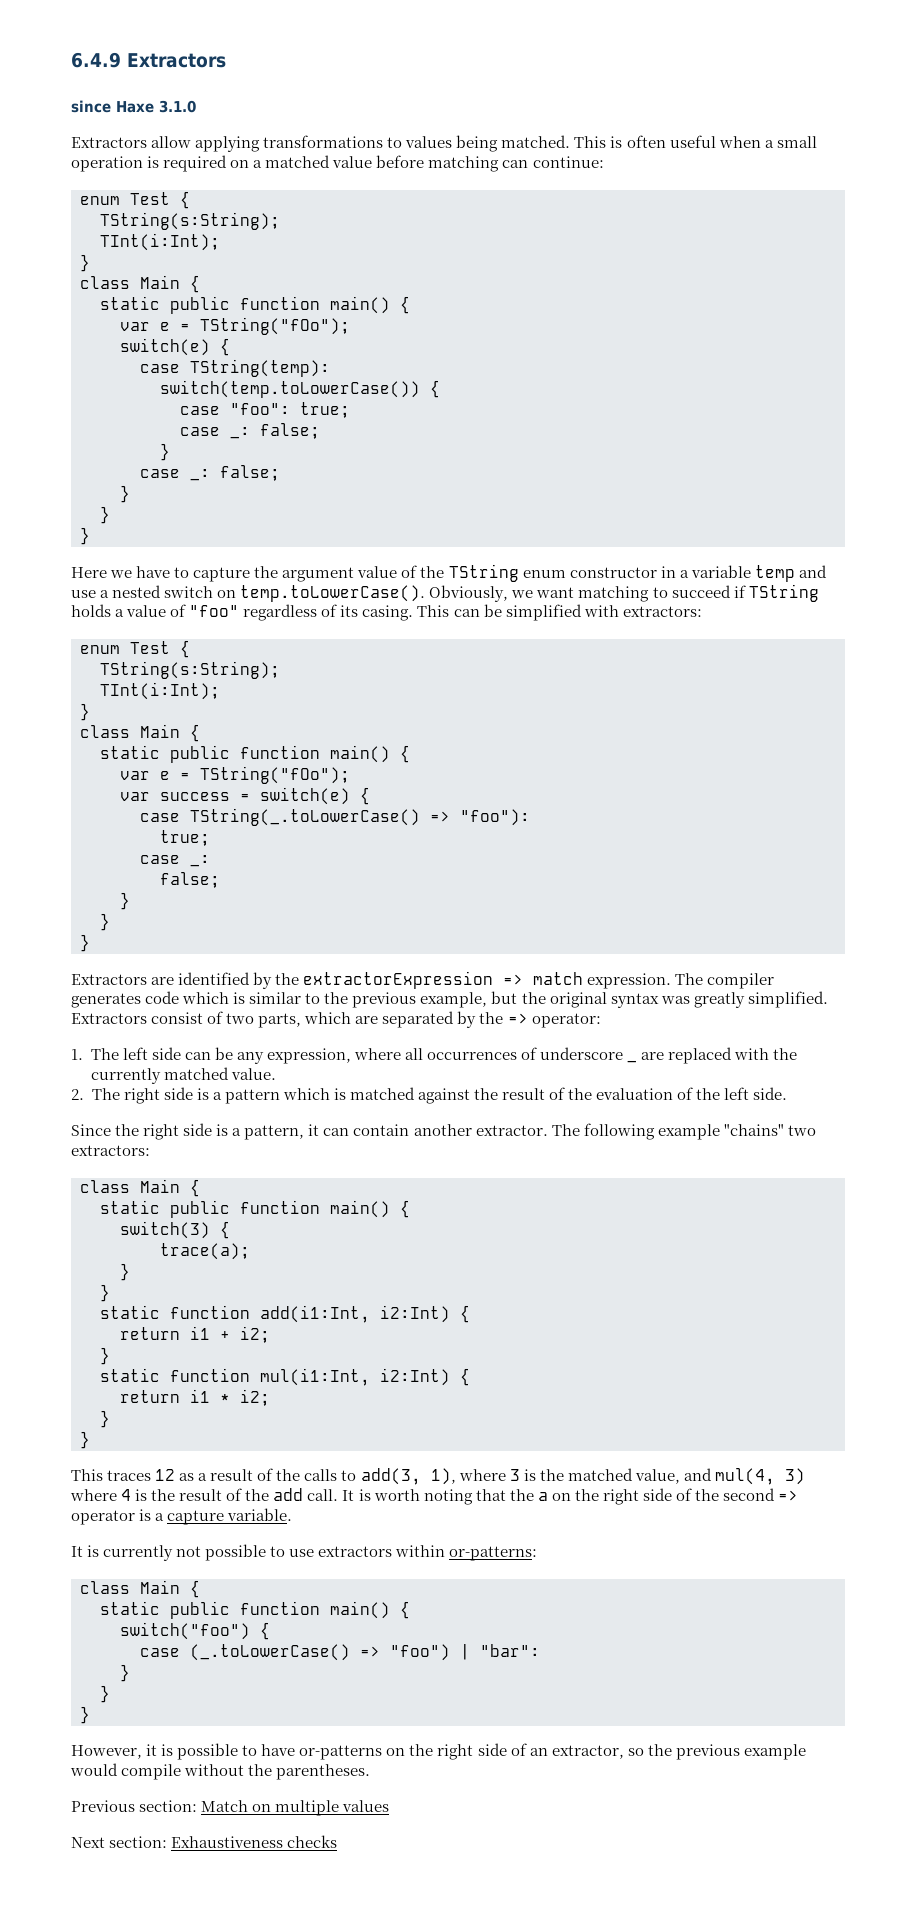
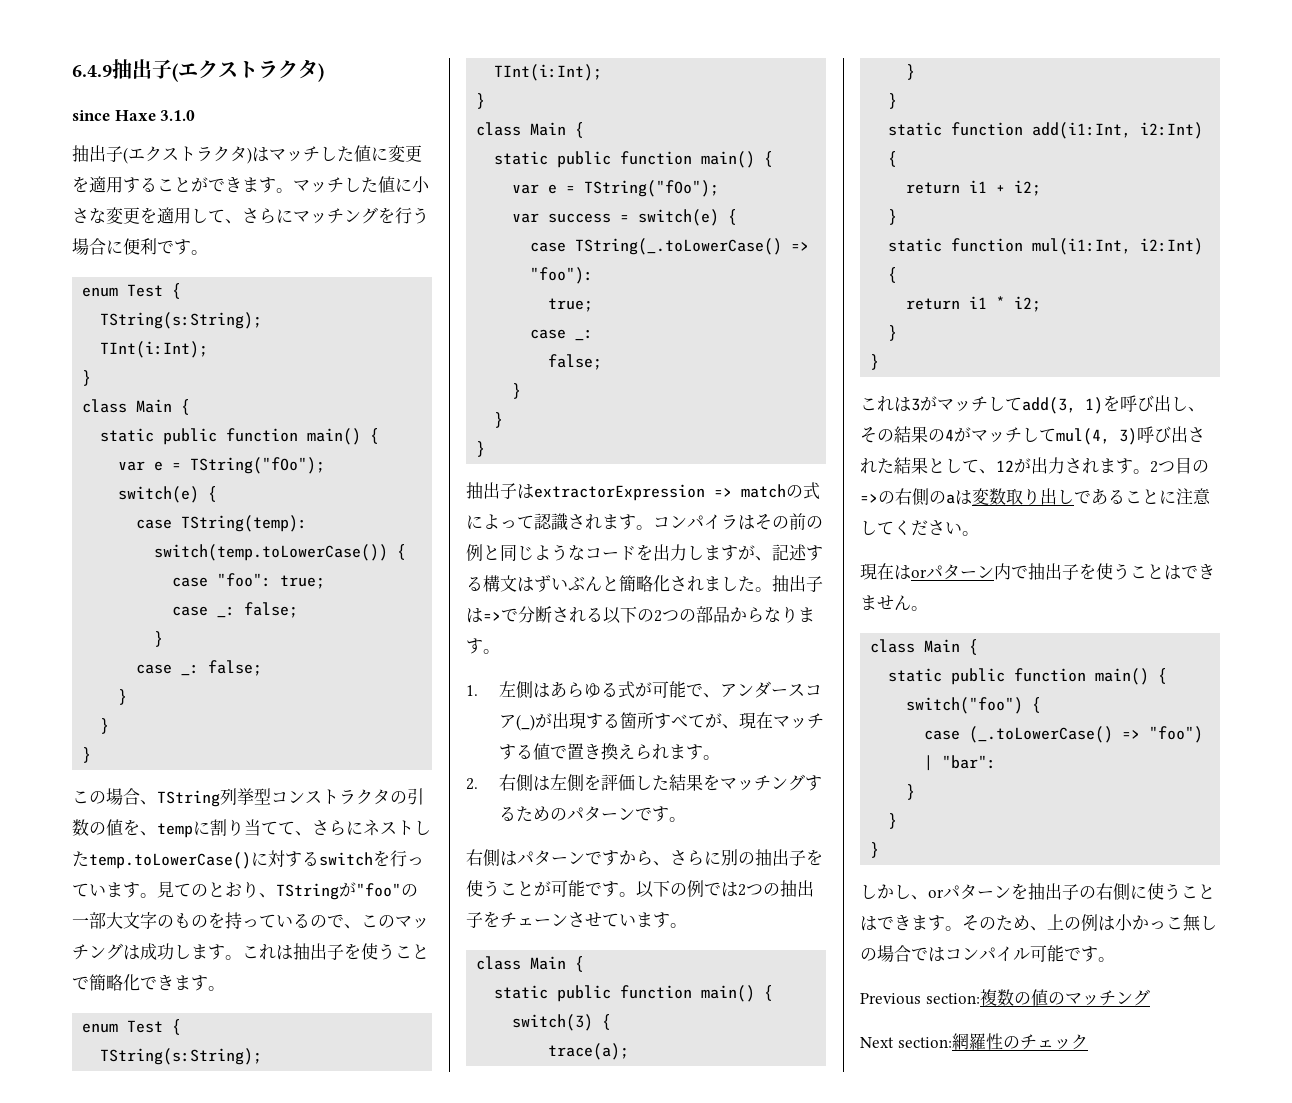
- 6.4.9 Extractors
+ 6.4.9抽出子(エクストラクタ)
  since Haxe 3.1.0
- Extractors allow applying transformations to values being matched. This is often useful when a small operation is required on a matched value before matching can continue:
+ 抽出子(エクストラクタ)はマッチした値に変更を適用することができます。マッチした値に小さな変更を適用して、さらにマッチングを行う場合に便利です。
- Here we have to capture the argument value of the TString enum constructor in a variable temp and use a nested switch on temp.toLowerCase(). Obviously, we want matching to succeed if TString holds a value of "foo" regardless of its casing. This can be simplified with extractors:
+ この場合、TString列挙型コンストラクタの引数の値を、tempに割り当てて、さらにネストしたtemp.toLowerCase()に対するswitchを行っています。見てのとおり、TStringが"foo"の一部大文字のものを持っているので、このマッチングは成功します。これは抽出子を使うことで簡略化できます。
- Extractors are identified by the extractorExpression => match expression. The compiler generates code which is similar to the previous example, but the original syntax was greatly simplified. Extractors consist of two parts, which are separated by the => operator:
- 1. The left side can be any expression, where all occurrences of underscore _ are replaced with the currently matched value.
- 2. The right side is a pattern which is matched against the result of the evaluation of the left side.
- Since the right side is a pattern, it can contain another extractor. The following example "chains" two extractors:
+ 抽出子はextractorExpression => matchの式によって認識されます。コンパイラはその前の例と同じようなコードを出力しますが、記述する構文はずいぶんと簡略化されました。抽出子は=>で分断される以下の2つの部品からなります。
+ 1.左側はあらゆる式が可能で、アンダースコア(_)が出現する箇所すべてが、現在マッチする値で置き換えられます。
+ 2.右側は左側を評価した結果をマッチングするためのパターンです。
+ 右側はパターンですから、さらに別の抽出子を使うことが可能です。以下の例では2つの抽出子をチェーンさせています。
- This traces 12 as a result of the calls to add(3, 1), where 3 is the matched value, and mul(4, 3) where 4 is the result of the add call. It is worth noting that the a on the right side of the second => operator is a capture variable.
- It is currently not possible to use extractors within or-patterns:
+ これは3がマッチしてadd(3, 1)を呼び出し、その結果の4がマッチしてmul(4, 3)呼び出された結果として、12が出力されます。2つ目の=>の右側のaは変数取り出しであることに注意してください。
+ 現在はorパターン内で抽出子を使うことはできません。
- However, it is possible to have or-patterns on the right side of an extractor, so the previous example would compile without the parentheses.
- Previous section: Match on multiple values
- Next section: Exhaustiveness checks
+ しかし、orパターンを抽出子の右側に使うことはできます。そのため、上の例は小かっこ無しの場合ではコンパイル可能です。
+ Previous section:複数の値のマッチング
+ Next section:網羅性のチェック

